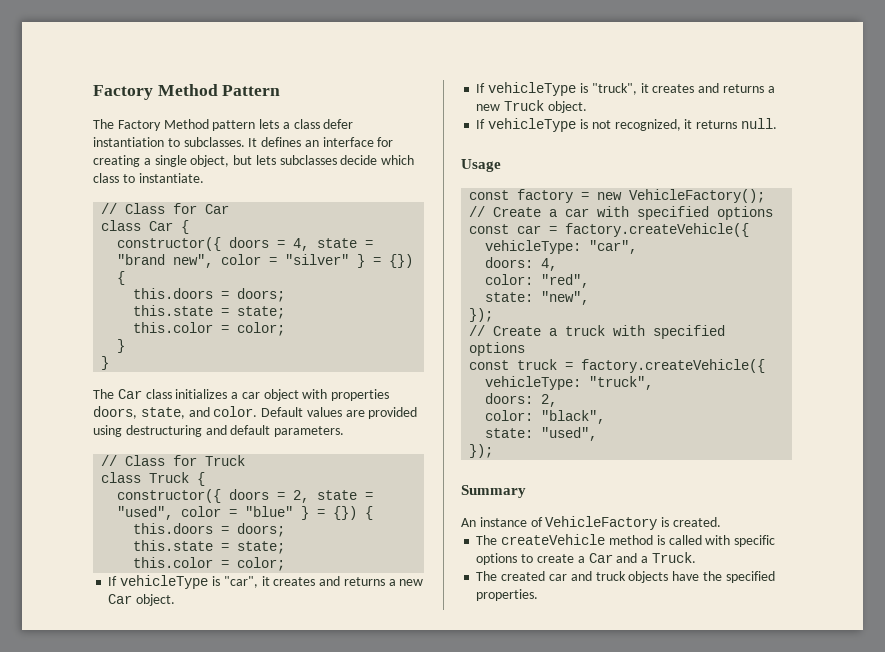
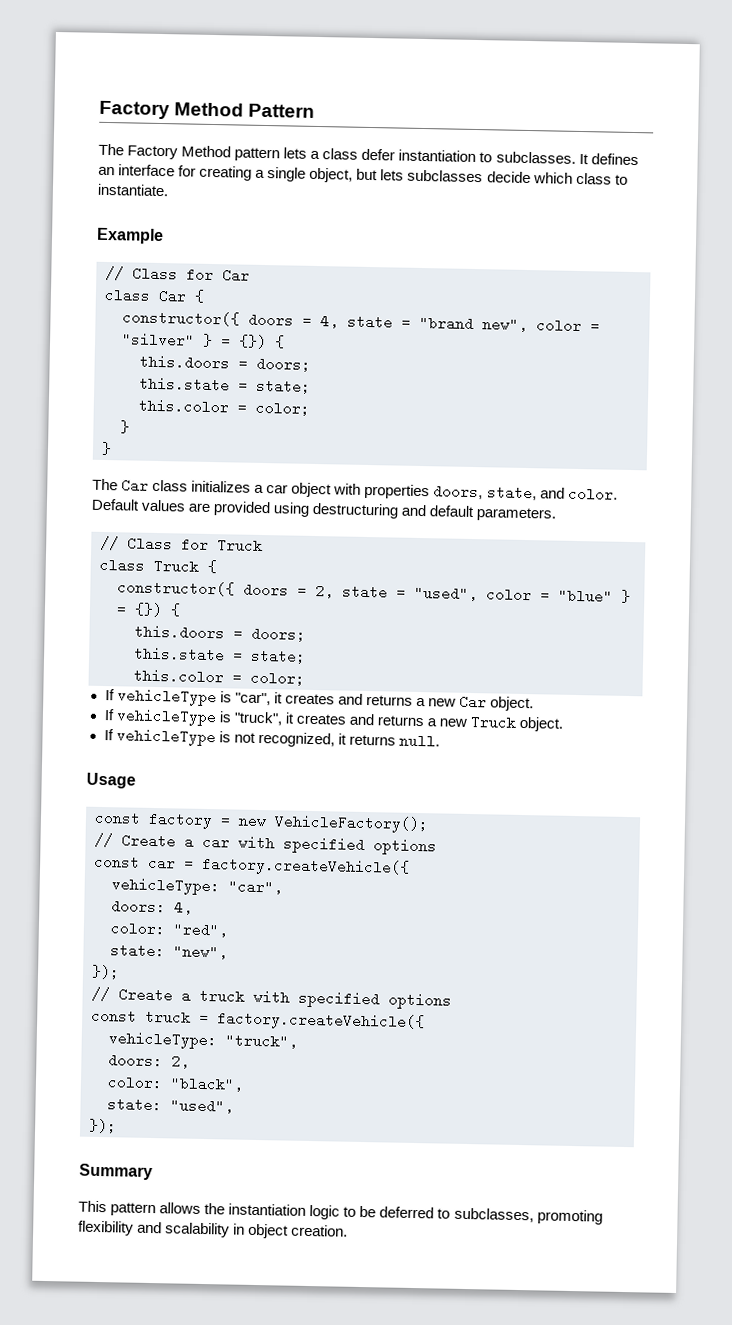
+ Example
- An instance of VehicleFactory is created.
- The createVehicle method is called with specific options to create a Car and a Truck.
- The created car and truck objects have the specified properties.
+ This pattern allows the instantiation logic to be deferred to subclasses, promoting flexibility and scalability in object creation.

